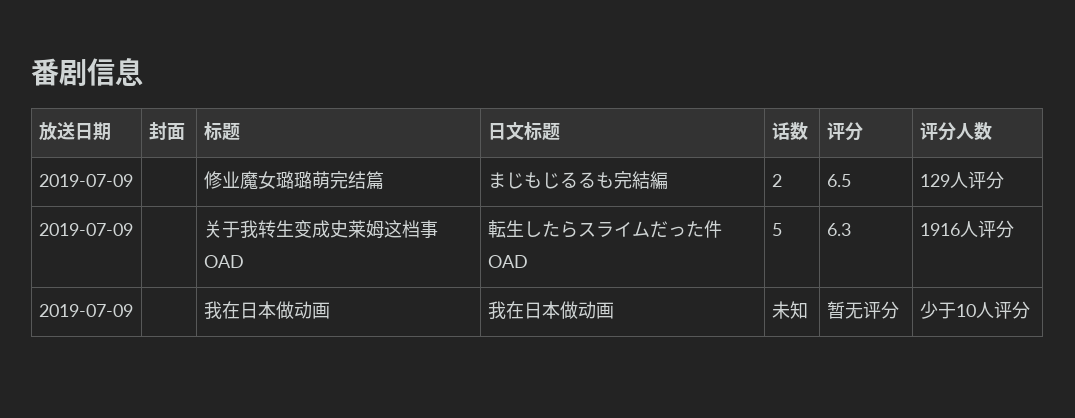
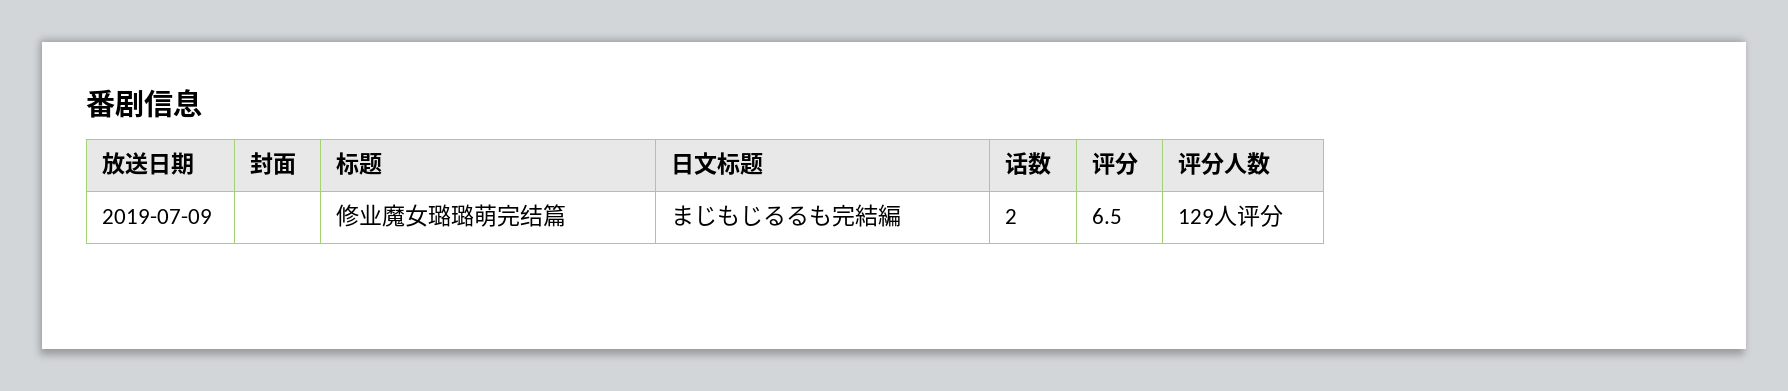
- 2019-07-09 | | 关于我转生变成史莱姆这档事OAD | 転生したらスライムだった件OAD | 5 | 6.3 | 1916人评分
- 2019-07-09 | | 我在日本做动画 | 我在日本做动画 | 未知 | 暂无评分 | 少于10人评分

